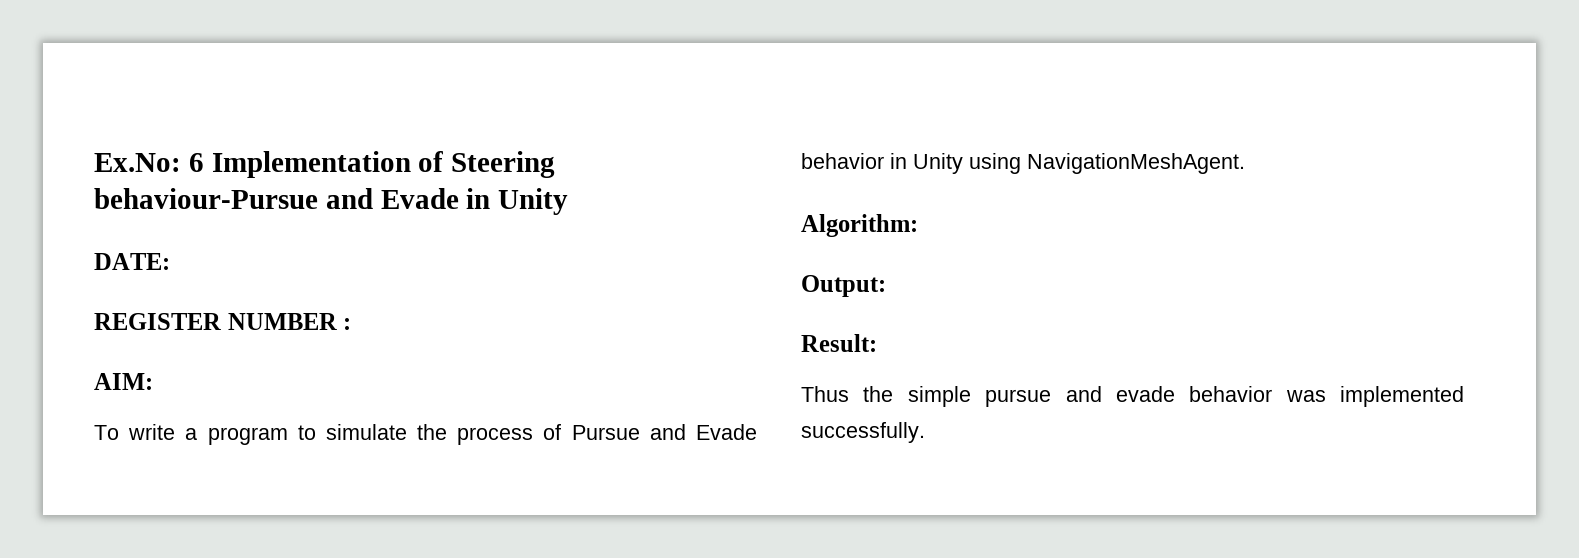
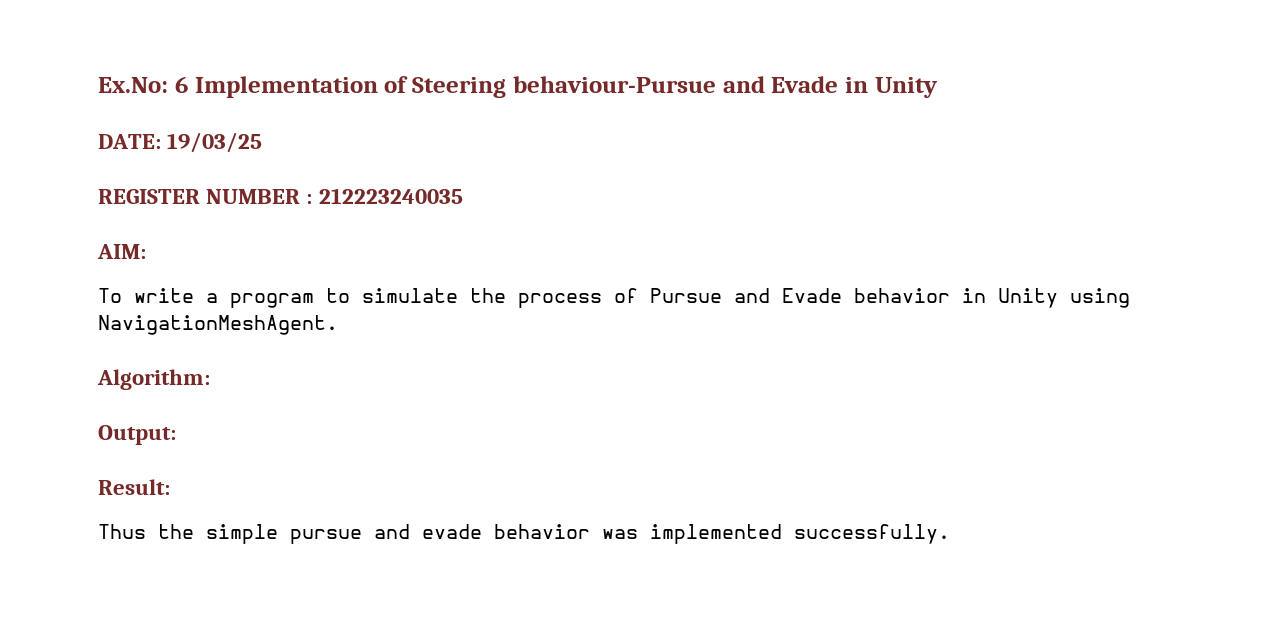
- DATE:
+ DATE: 19/03/25
- REGISTER NUMBER :
+ REGISTER NUMBER : 212223240035

